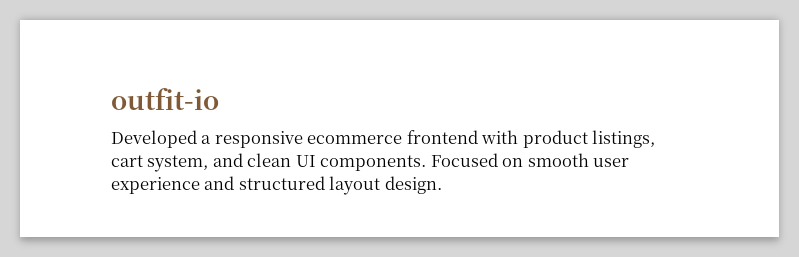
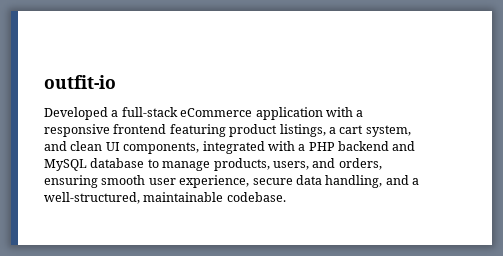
- Developed a responsive ecommerce frontend with product listings, cart system, and clean UI components. Focused on smooth user experience and structured layout design.
+ Developed a full-stack eCommerce application with a responsive frontend featuring product listings, a cart system, and clean UI components, integrated with a PHP backend and MySQL database to manage products, users, and orders, ensuring smooth user experience, secure data handling, and a well-structured, maintainable codebase.

